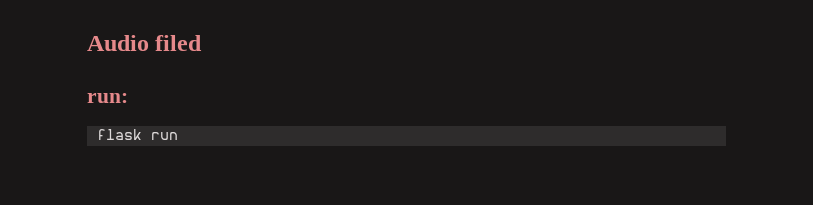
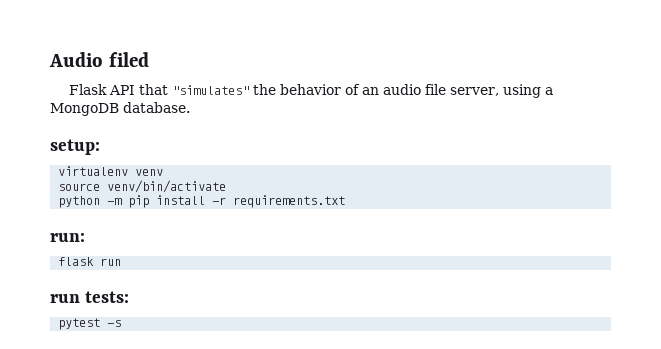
+ Flask API that "simulates" the behavior of an audio file server, using a MongoDB database.
+ setup:
+ virtualenv venv
+ source venv/bin/activate
+ python -m pip install -r requirements.txt
+ run tests:
+ pytest -s

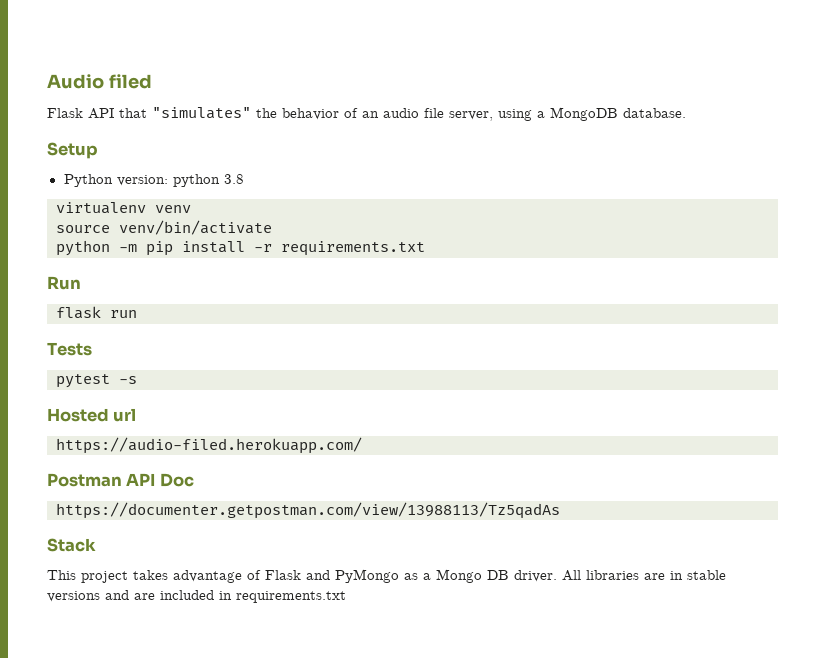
- setup:
+ Setup
+ Python version: python 3.8
- run:
+ Run
- run tests:
+ Tests
+ Hosted url
+ https://audio-filed.herokuapp.com/
+ Postman API Doc
+ https://documenter.getpostman.com/view/13988113/Tz5qadAs
+ Stack
+ This project takes advantage of Flask and PyMongo as a Mongo DB driver. All libraries are in stable versions and are included in requirements.txt

